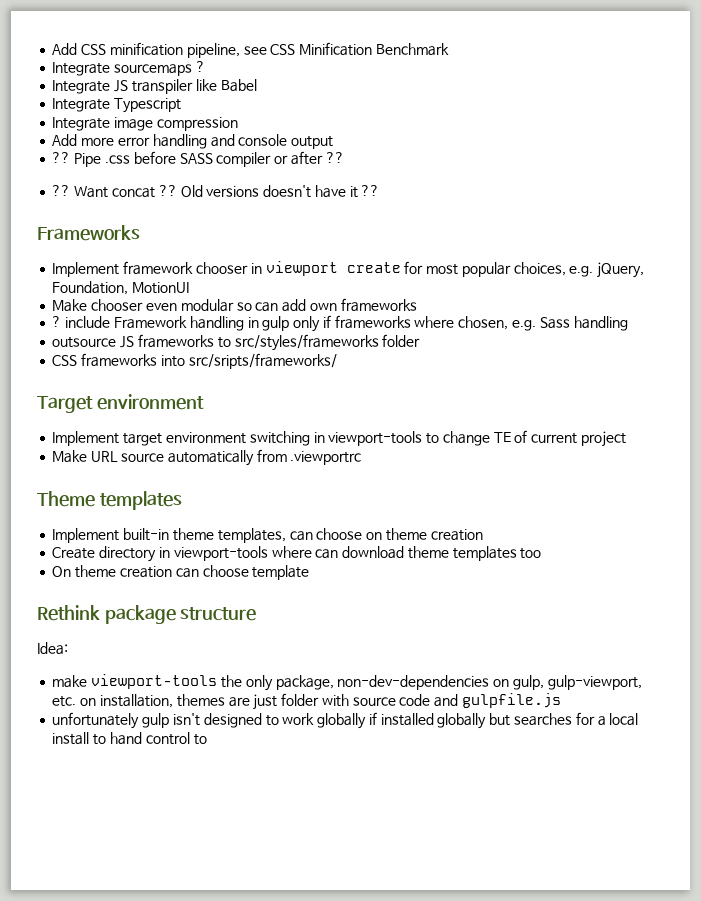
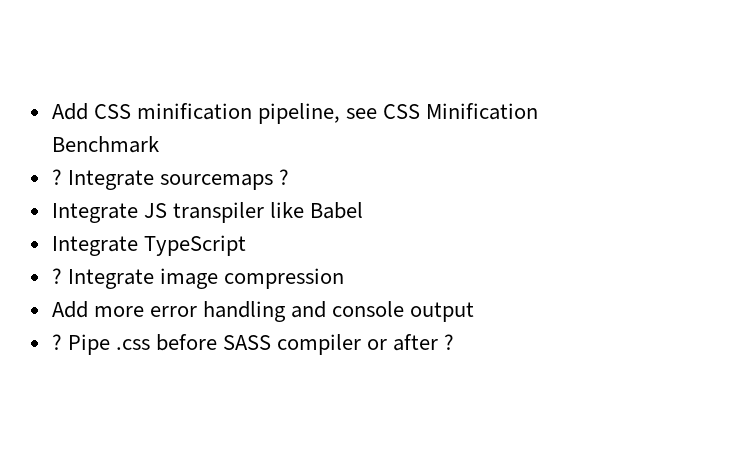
  Add CSS minification pipeline, see CSS Minification Benchmark
- Integrate sourcemaps ?
+ ? Integrate sourcemaps ?
- Integrate Typescript
- Integrate image compression
+ Integrate TypeScript
+ ? Integrate image compression
  Add more error handling and console output
- ??
+ ?
- Pipe .css before SASS compiler or after ??
- ?? Want concat ?? Old versions doesn't have it ??
- Frameworks
- Implement framework chooser in viewport create for most popular choices, e.g. jQuery, Foundation, MotionUI
- Make chooser even modular so can add own frameworks
- ? include Framework handling in gulp only if frameworks where chosen, e.g. Sass handling
- outsource JS frameworks to src/styles/frameworks folder
- CSS frameworks into src/sripts/frameworks/
- Target environment
- Implement target environment switching in viewport-tools to change TE of current project
- Make URL source automatically from .viewportrc
- Theme templates
- Implement built-in theme templates, can choose on theme creation
- Create directory in viewport-tools where can download theme templates too
- On theme creation can choose template
- Rethink package structure
- Idea:
- make viewport-tools the only package, non-dev-dependencies on gulp, gulp-viewport, etc. on installation, themes are just folder with source code and gulpfile.js
- unfortunately gulp isn't designed to work globally if installed globally but searches for a local install to hand control to
+ Pipe .css before SASS compiler or after ?

